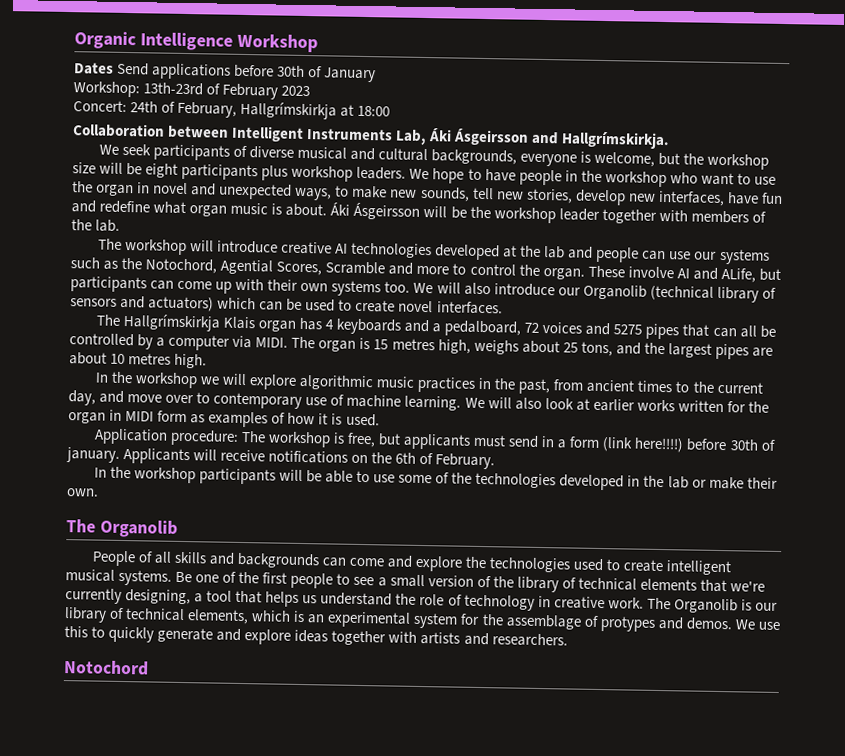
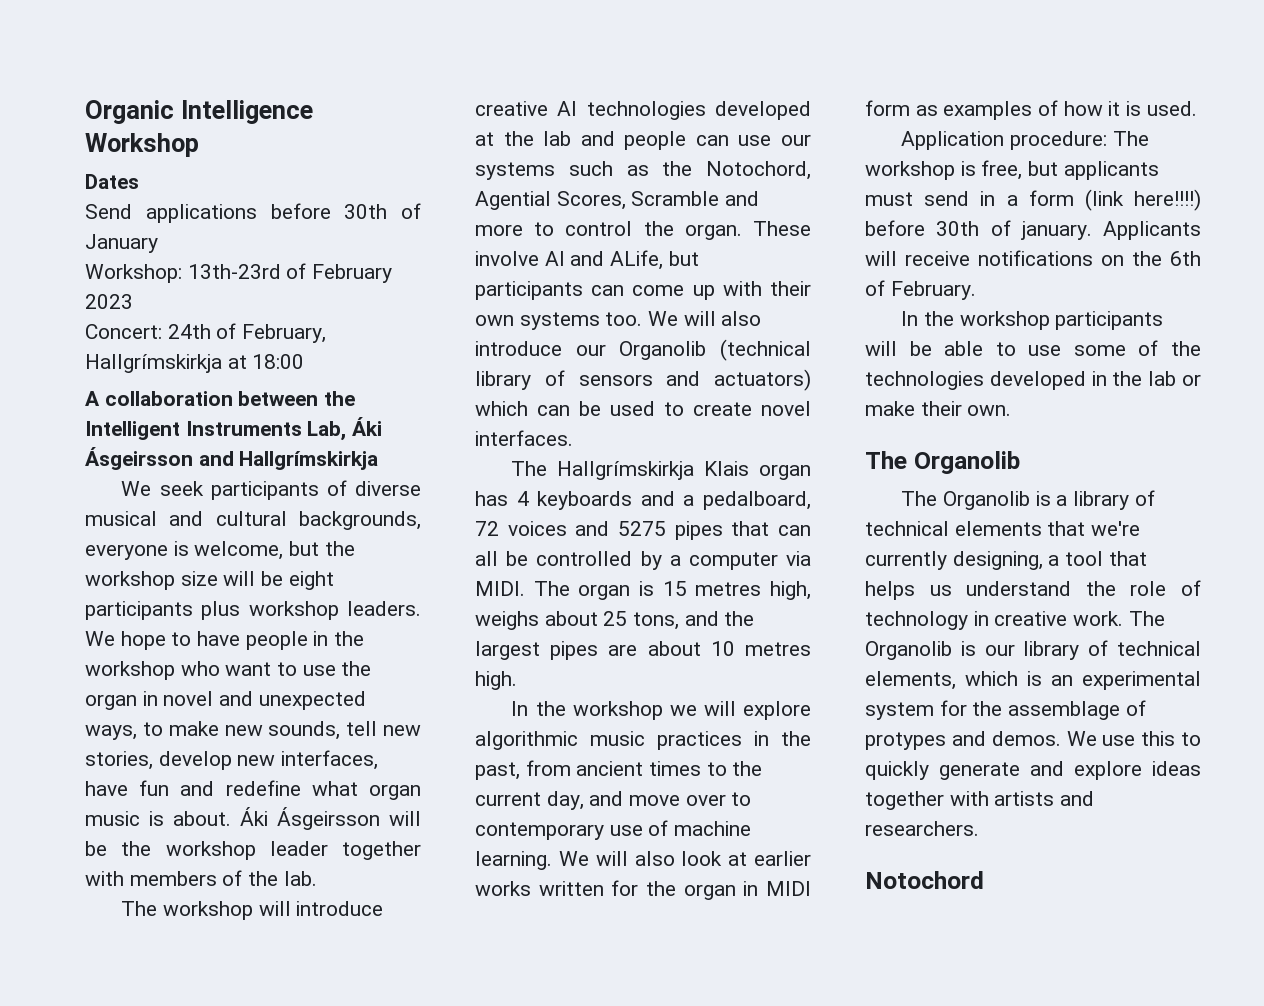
- Dates Send applications before 30th of January
+ Dates
+ Send applications before 30th of January
- Collaboration between Intelligent Instruments Lab, Áki Ásgeirsson and Hallgrímskirkja.
+ A collaboration between the Intelligent Instruments Lab, Áki Ásgeirsson and Hallgrímskirkja
- People of all skills and backgrounds can come and explore the technologies used to create intelligent musical systems. Be one of the first people to see a small version of the library of technical elements that we're currently designing, a tool that helps us understand the role of technology in creative work.
+ The Organolib is a library of technical elements that we're currently designing, a tool that helps us understand the role of technology in creative work.

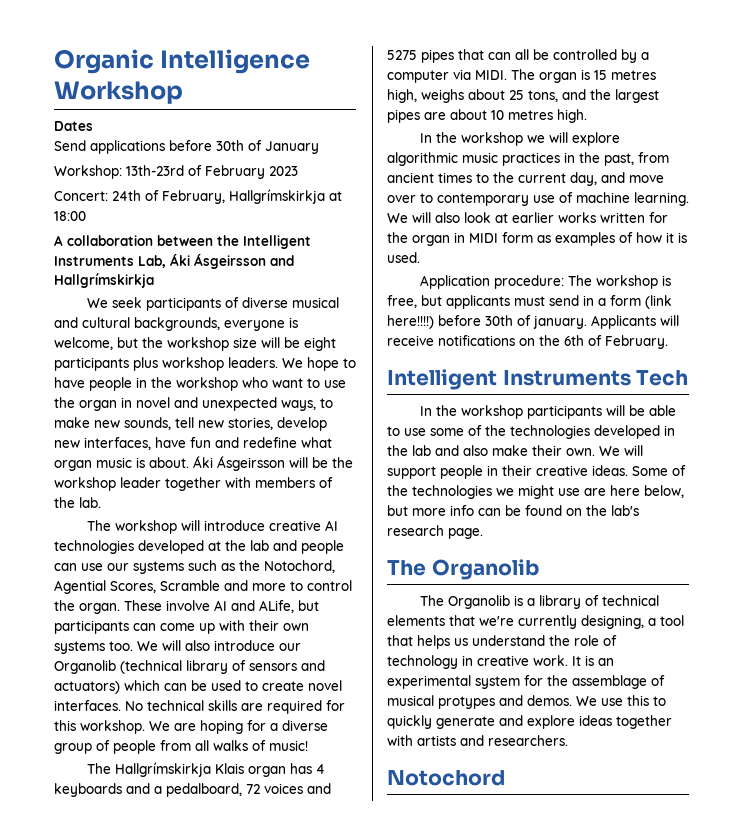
+ No technical skills are required for this workshop. We are hoping for a diverse group of people from all walks of music!
+ Intelligent Instruments Tech
- In the workshop participants will be able to use some of the technologies developed in the lab or make their own.
+ In the workshop participants will be able to use some of the technologies developed in the lab and also make their own. We will support people in their creative ideas. Some of the technologies we might use are here below, but more info can be found on the lab's research page.
- The Organolib is our library of technical elements, which is an experimental system for the assemblage of protypes and demos.
+ It is an experimental system for the assemblage of musical protypes and demos.

